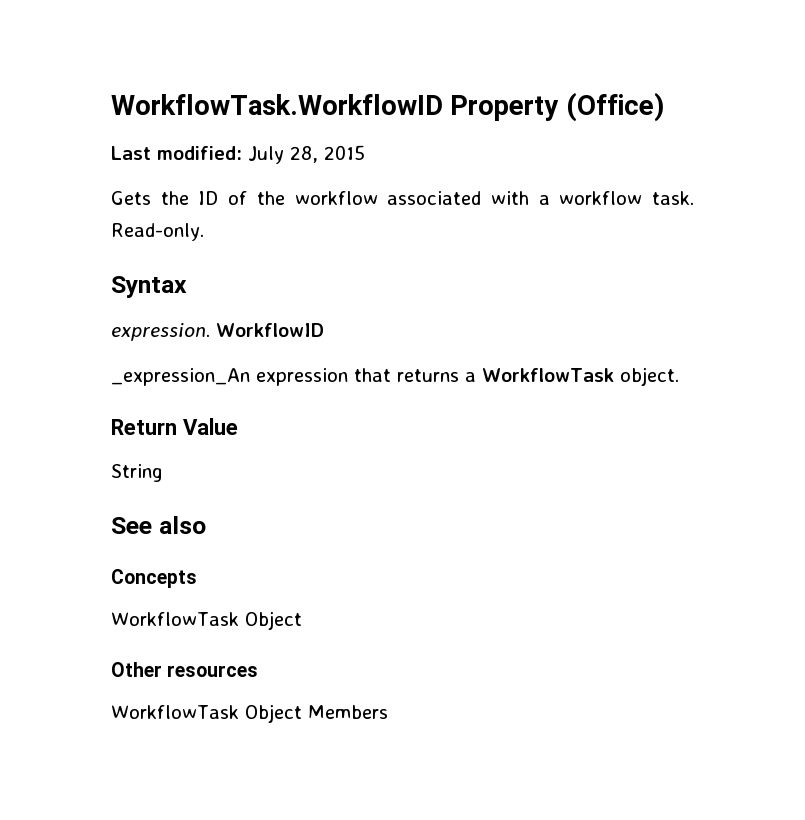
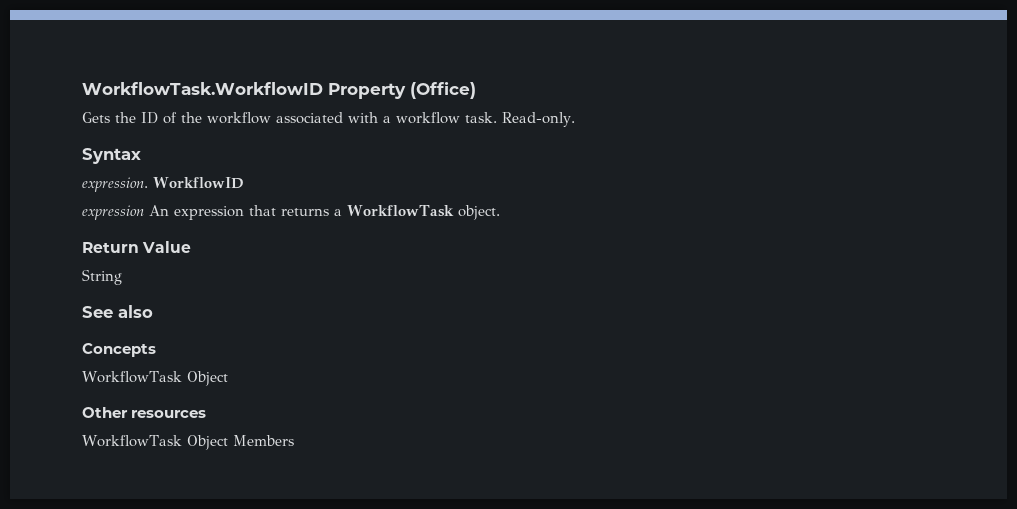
- Last modified: July 28, 2015
- _expression_An expression that returns a WorkflowTask object.
+ expression An expression that returns a WorkflowTask object.

